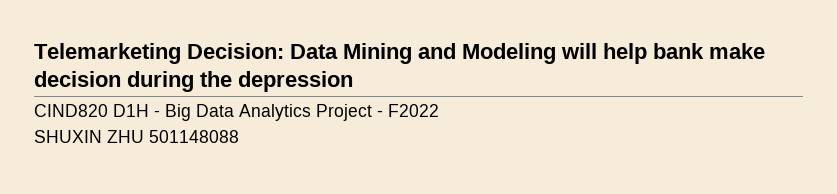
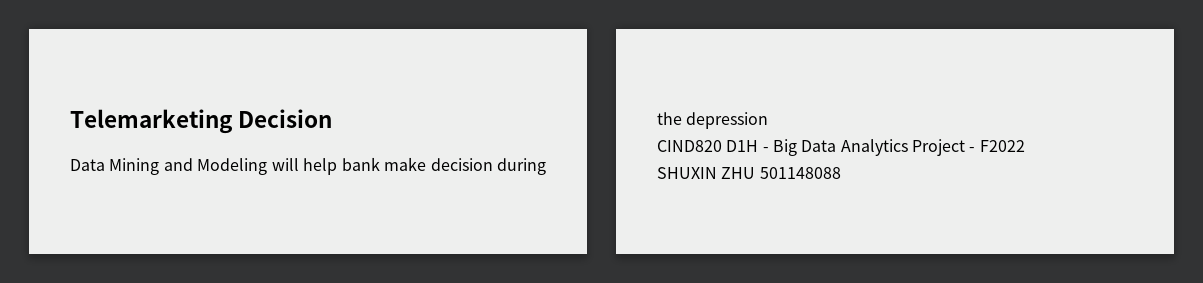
- Telemarketing Decision: Data Mining and Modeling will help bank make decision during the depression
+ Telemarketing Decision
+ Data Mining and Modeling will help bank make decision during the depression

